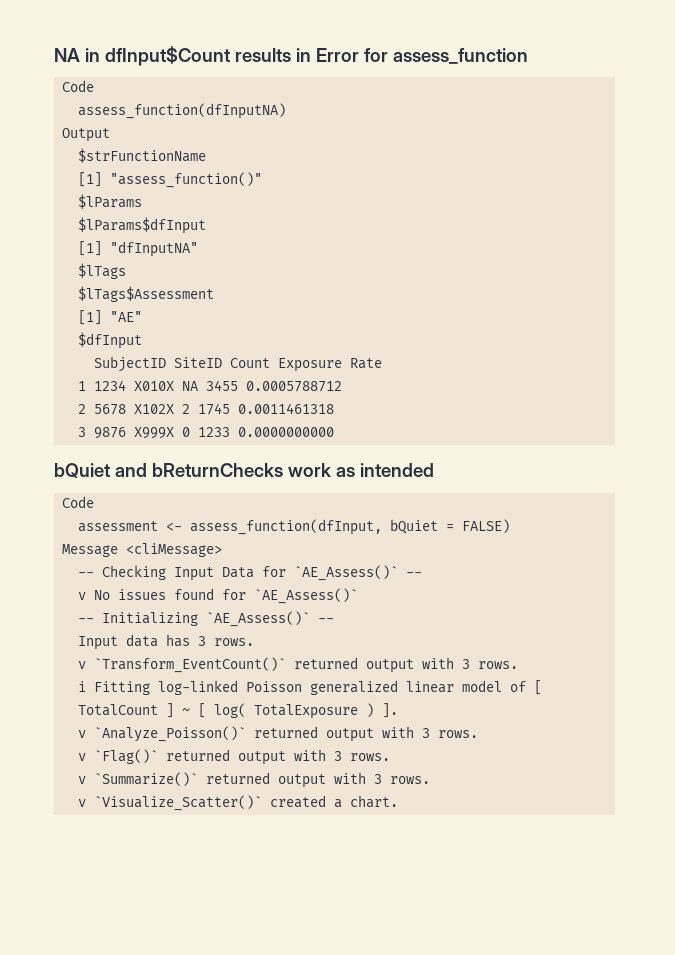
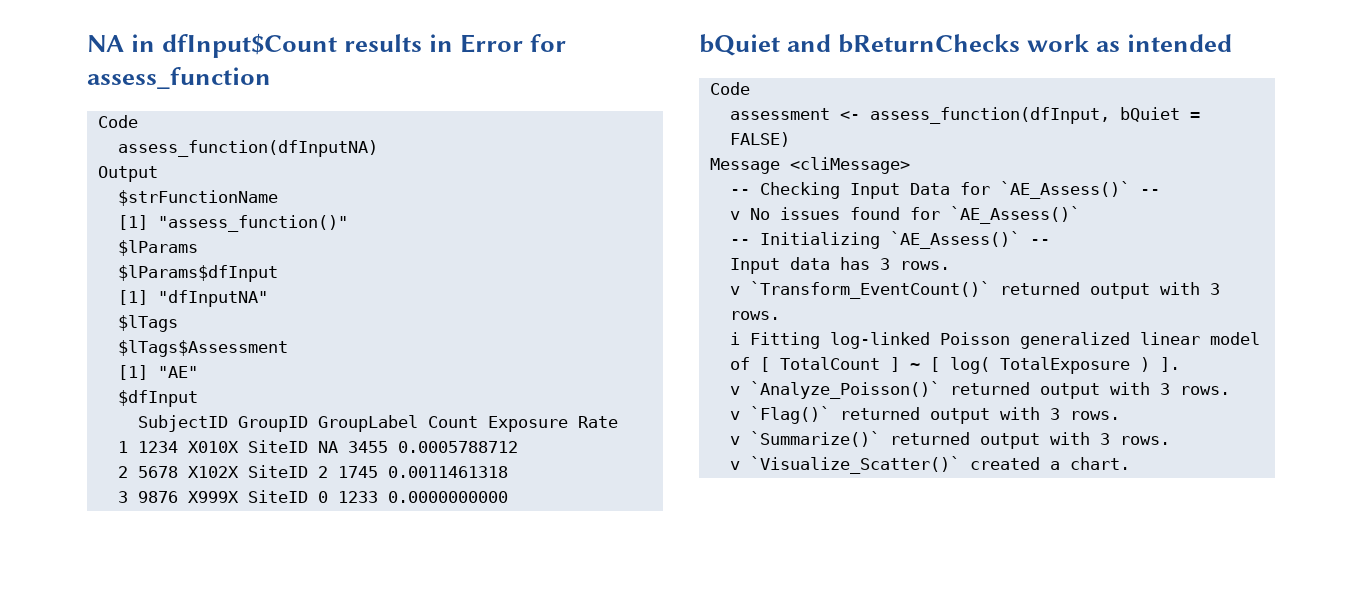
- SubjectID SiteID Count Exposure Rate
+ SubjectID GroupID GroupLabel Count Exposure Rate
- 1 1234 X010X NA 3455 0.0005788712
+ 1 1234 X010X SiteID NA 3455 0.0005788712
- 2 5678 X102X 2 1745 0.0011461318
+ 2 5678 X102X SiteID 2 1745 0.0011461318
- 3 9876 X999X 0 1233 0.0000000000
+ 3 9876 X999X SiteID 0 1233 0.0000000000

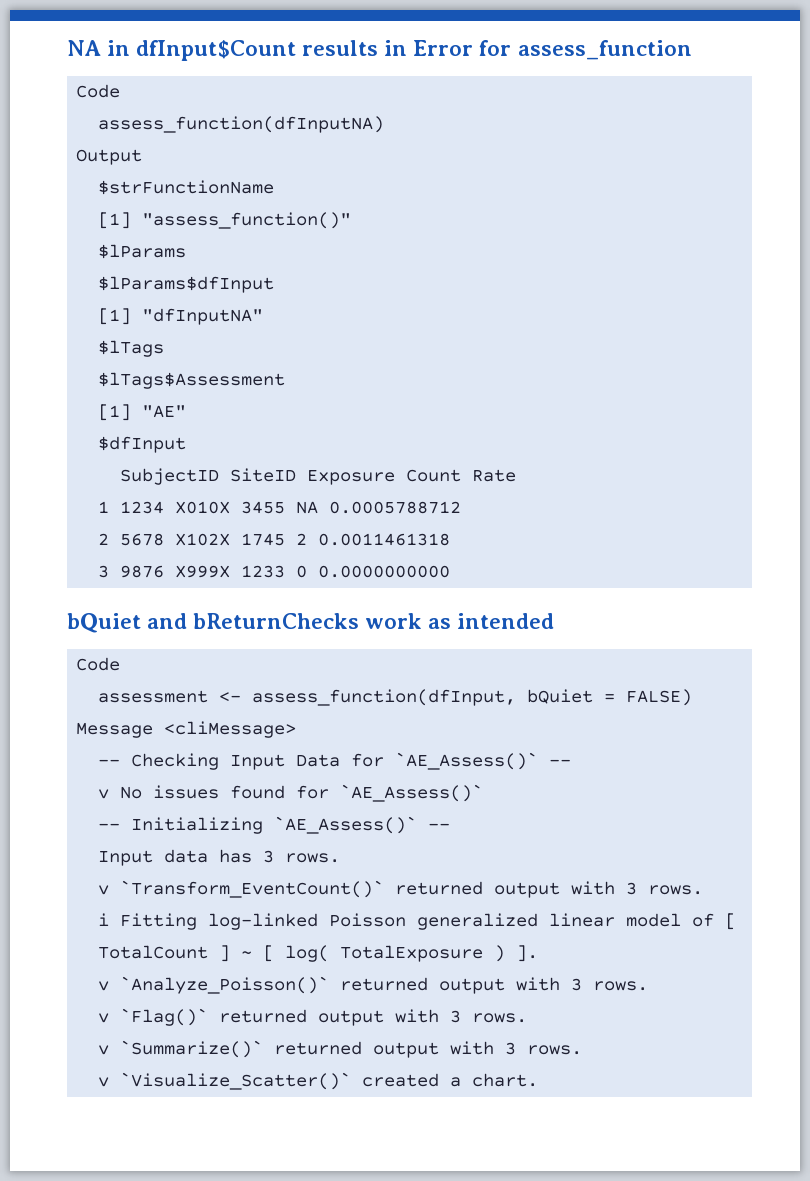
- SubjectID GroupID GroupLabel Count Exposure Rate
+ SubjectID SiteID Exposure Count Rate
- 1 1234 X010X SiteID NA 3455 0.0005788712
+ 1 1234 X010X 3455 NA 0.0005788712
- 2 5678 X102X SiteID 2 1745 0.0011461318
+ 2 5678 X102X 1745 2 0.0011461318
- 3 9876 X999X SiteID 0 1233 0.0000000000
+ 3 9876 X999X 1233 0 0.0000000000

